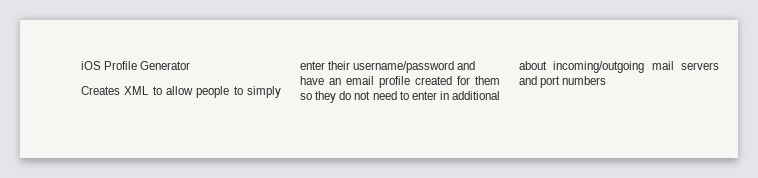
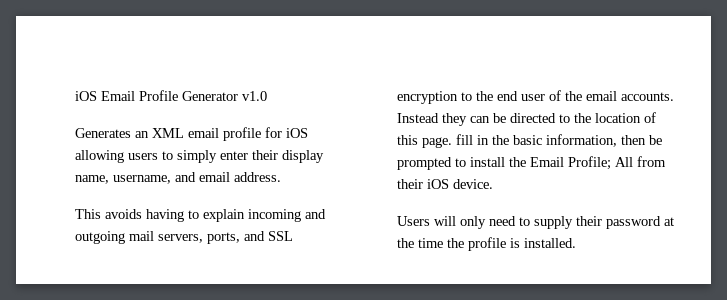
- iOS Profile Generator
- Creates XML to allow people to simply enter their username/password and have an email profile created for them so they do not need to enter in additional about incoming/outgoing mail servers and port numbers
+ iOS Email Profile Generator v1.0
+ Generates an XML email profile for iOS allowing users to simply enter their display name, username, and email address.
+ This avoids having to explain incoming and outgoing mail servers, ports, and SSL encryption to the end user of the email accounts. Instead they can be directed to the location of this page. fill in the basic information, then be prompted to install the Email Profile; All from their iOS device.
+ Users will only need to supply their password at the time the profile is installed.

